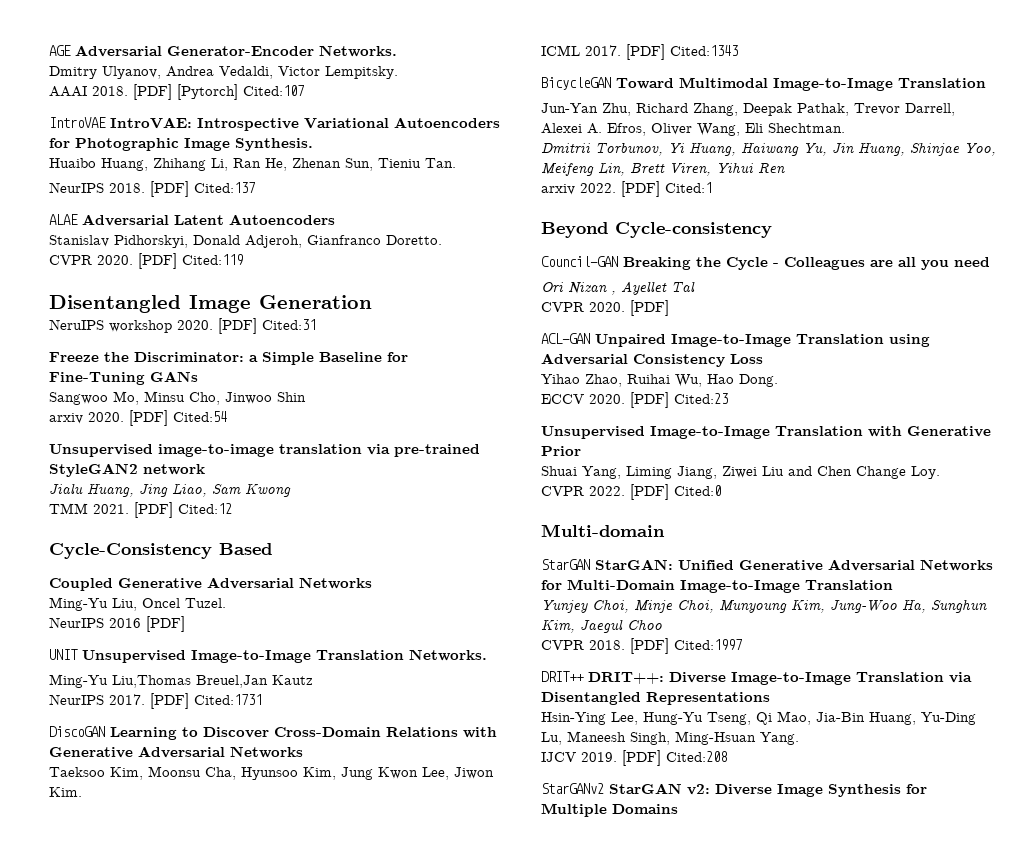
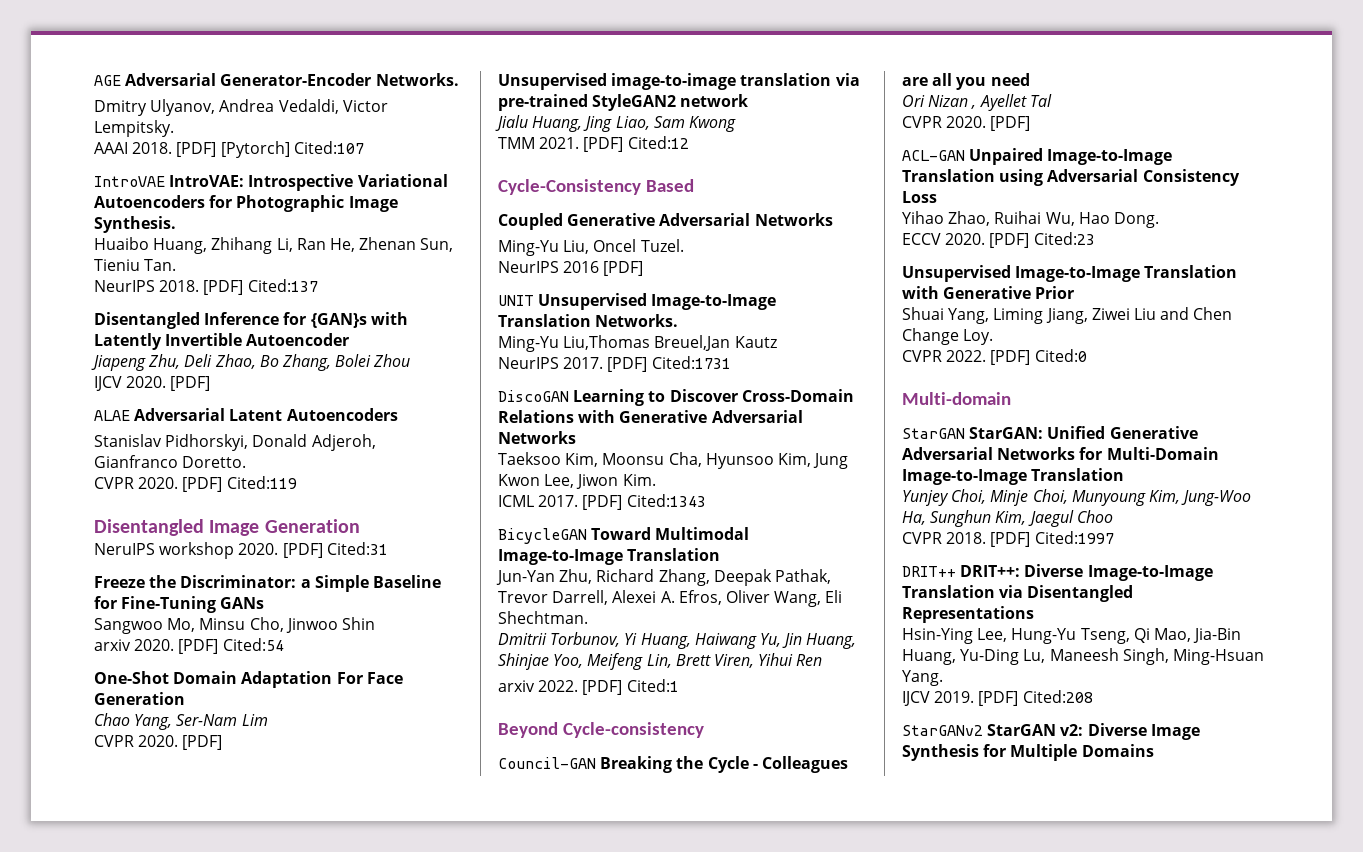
+ Disentangled Inference for {GAN}s with Latently Invertible Autoencoder
+ Jiapeng Zhu, Deli Zhao, Bo Zhang, Bolei Zhou
+ IJCV 2020. [PDF]
+ One-Shot Domain Adaptation For Face Generation
+ Chao Yang, Ser-Nam Lim
+ CVPR 2020. [PDF]

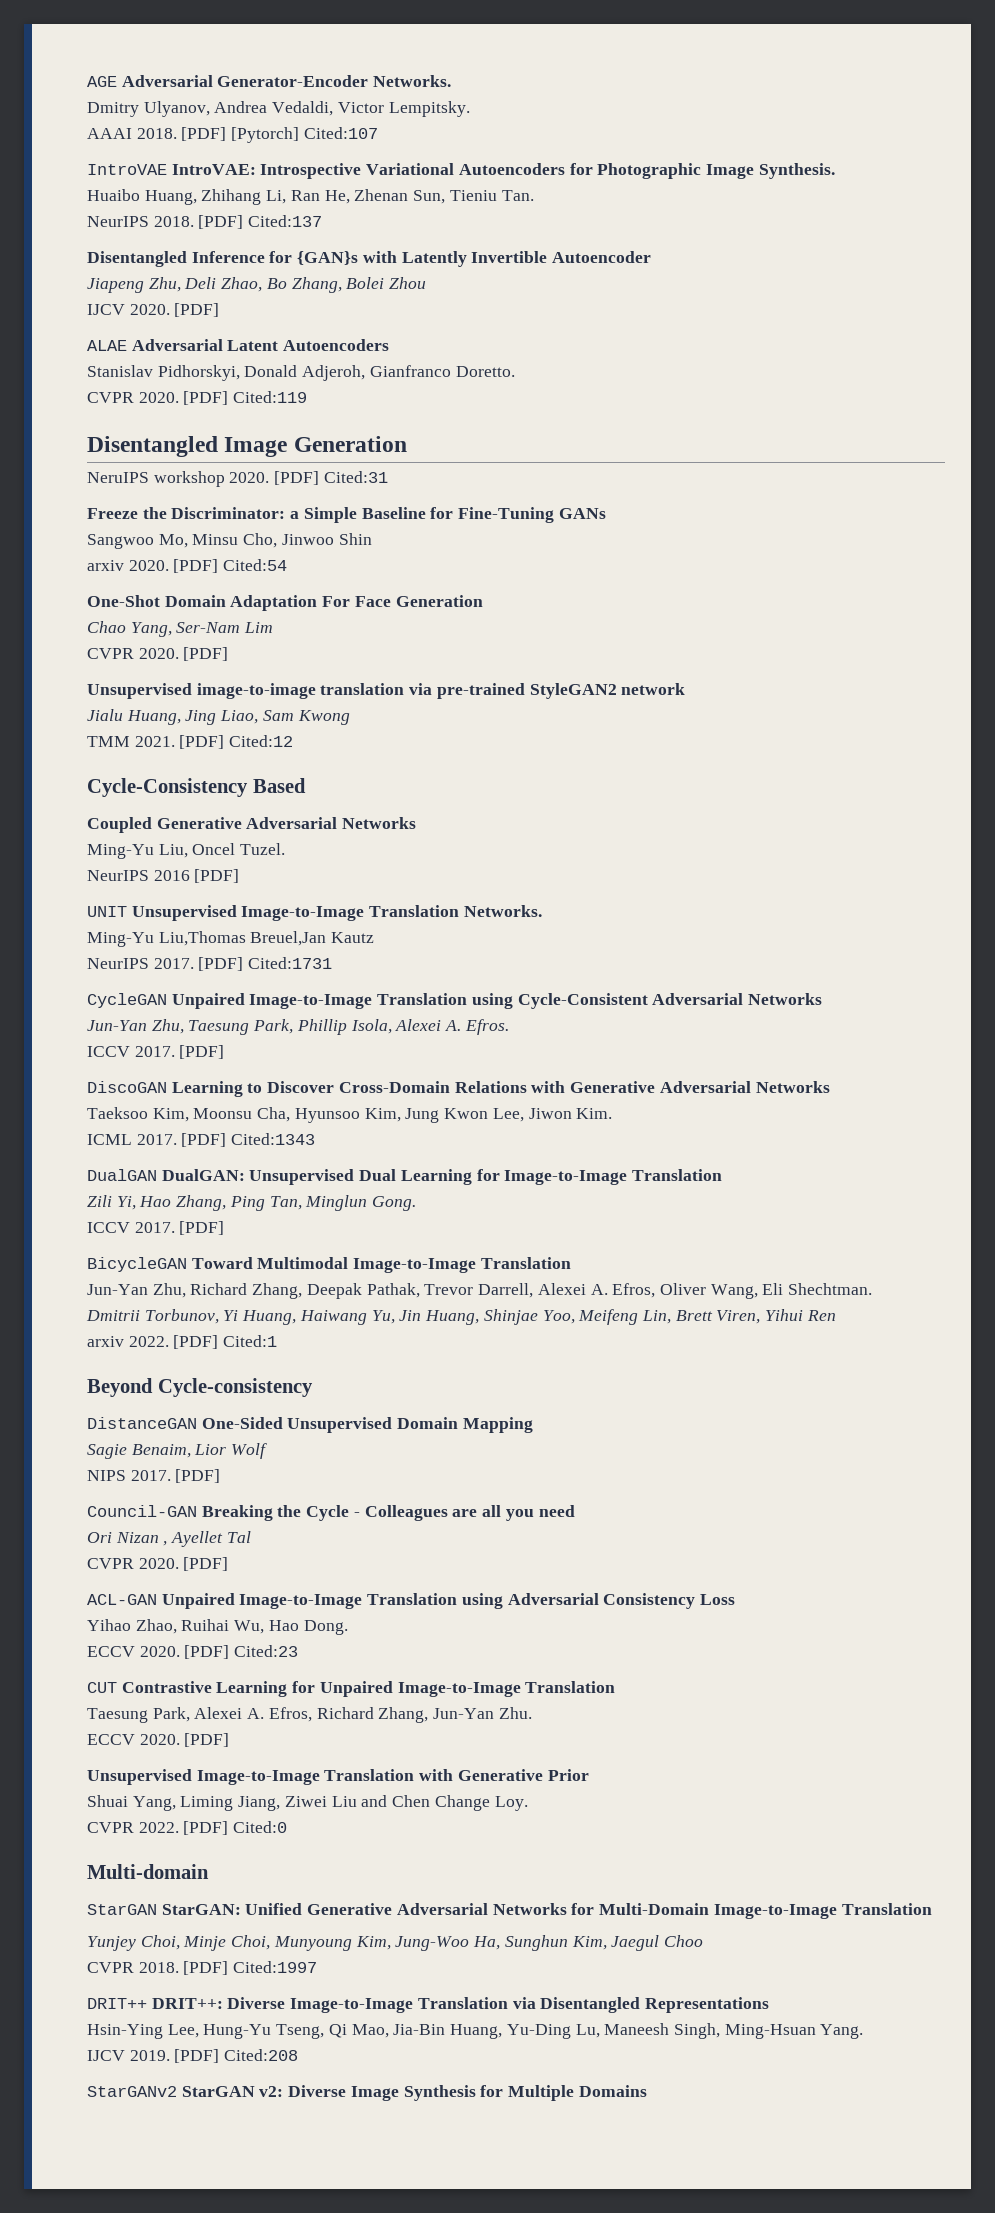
+ CycleGAN Unpaired Image-to-Image Translation using Cycle-Consistent Adversarial Networks
+ Jun-Yan Zhu, Taesung Park, Phillip Isola, Alexei A. Efros.
+ ICCV 2017. [PDF]
+ DualGAN DualGAN: Unsupervised Dual Learning for Image-to-Image Translation
+ Zili Yi, Hao Zhang, Ping Tan, Minglun Gong.
+ ICCV 2017. [PDF]
+ DistanceGAN One-Sided Unsupervised Domain Mapping
+ Sagie Benaim, Lior Wolf
+ NIPS 2017. [PDF]
+ CUT Contrastive Learning for Unpaired Image-to-Image Translation
+ Taesung Park, Alexei A. Efros, Richard Zhang, Jun-Yan Zhu.
+ ECCV 2020. [PDF]

